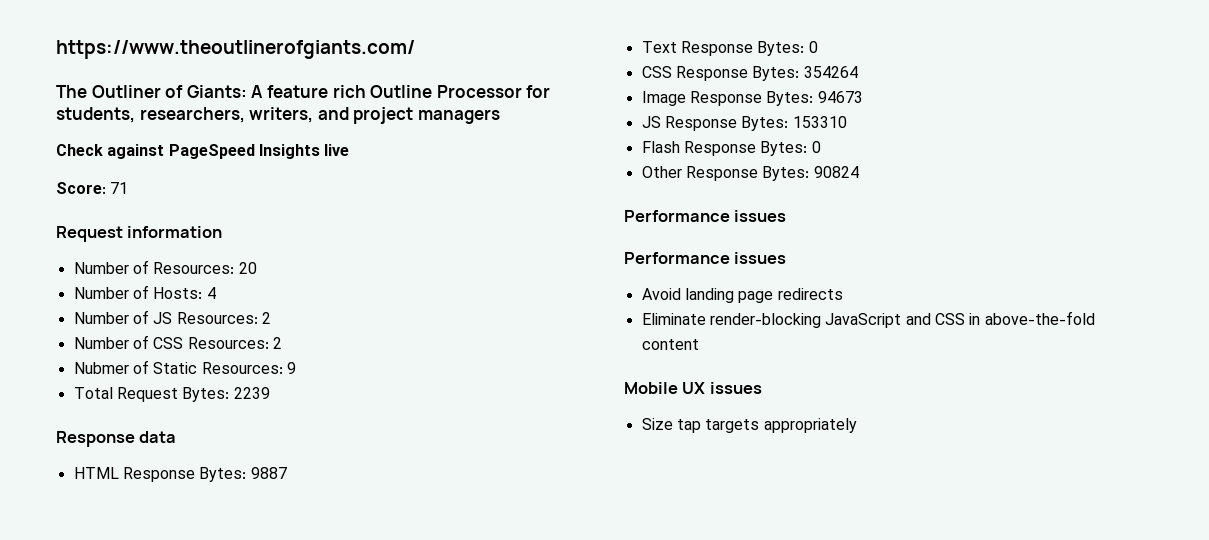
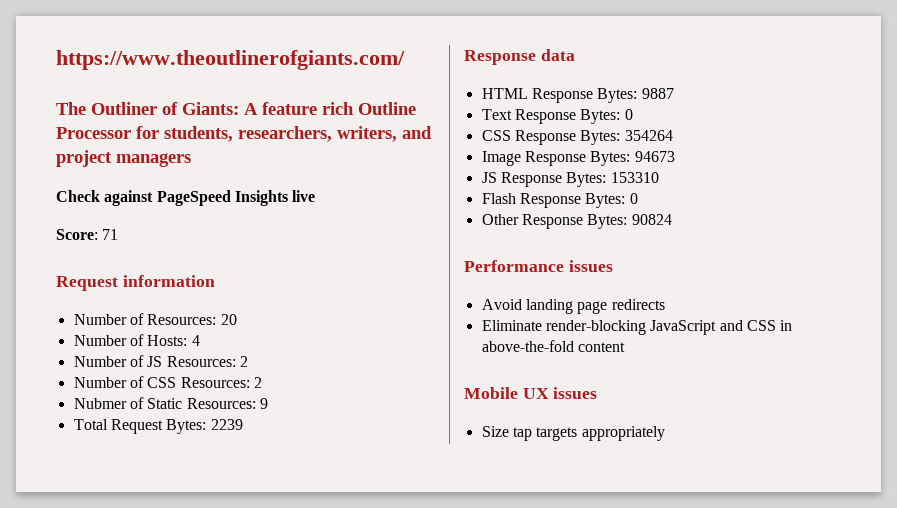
  Other Response Bytes: 90824
- Performance issues

